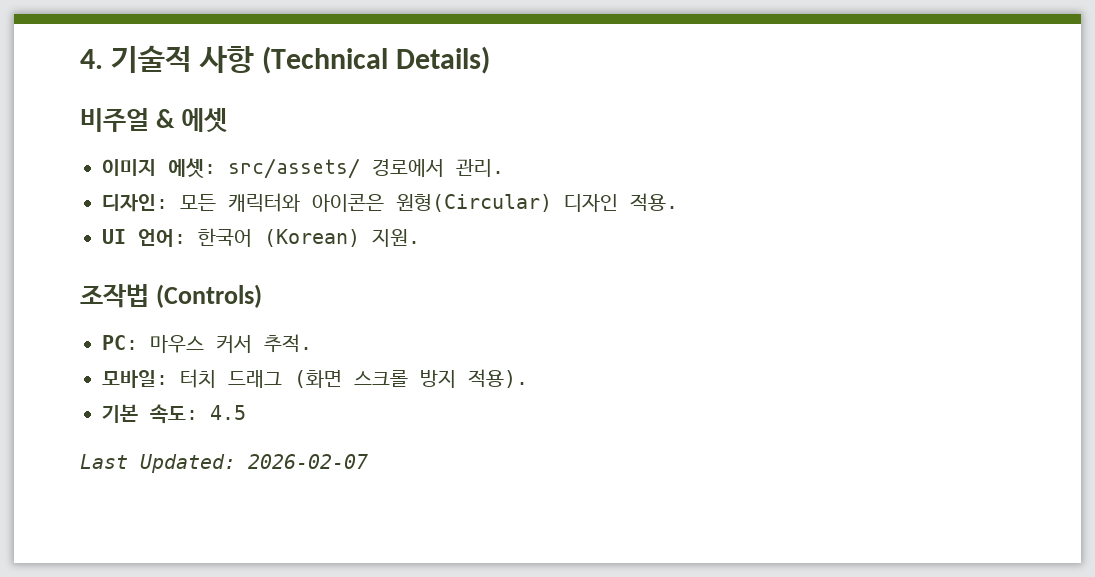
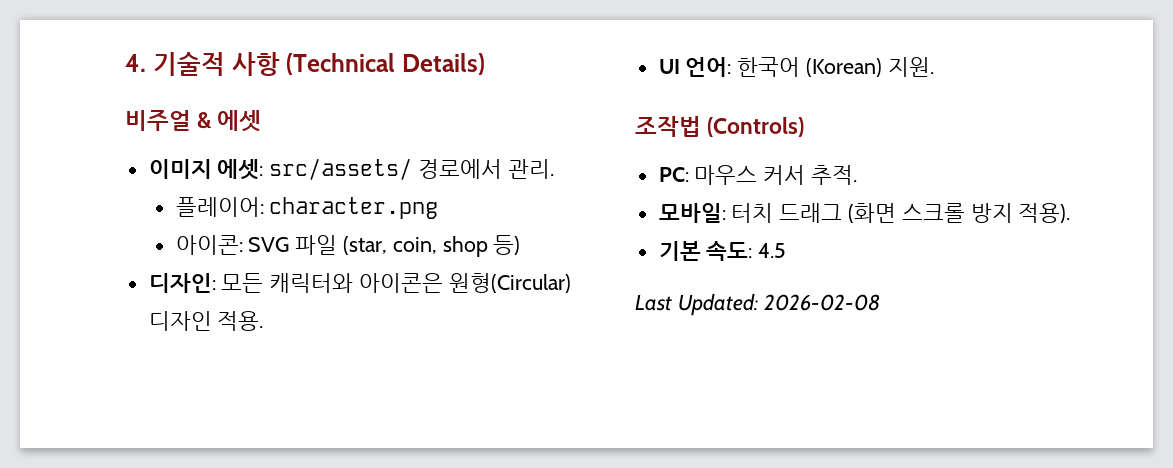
+ 플레이어: character.png
+ 아이콘: SVG 파일 (star, coin, shop 등)
- Last Updated: 2026-02-07
+ Last Updated: 2026-02-08

